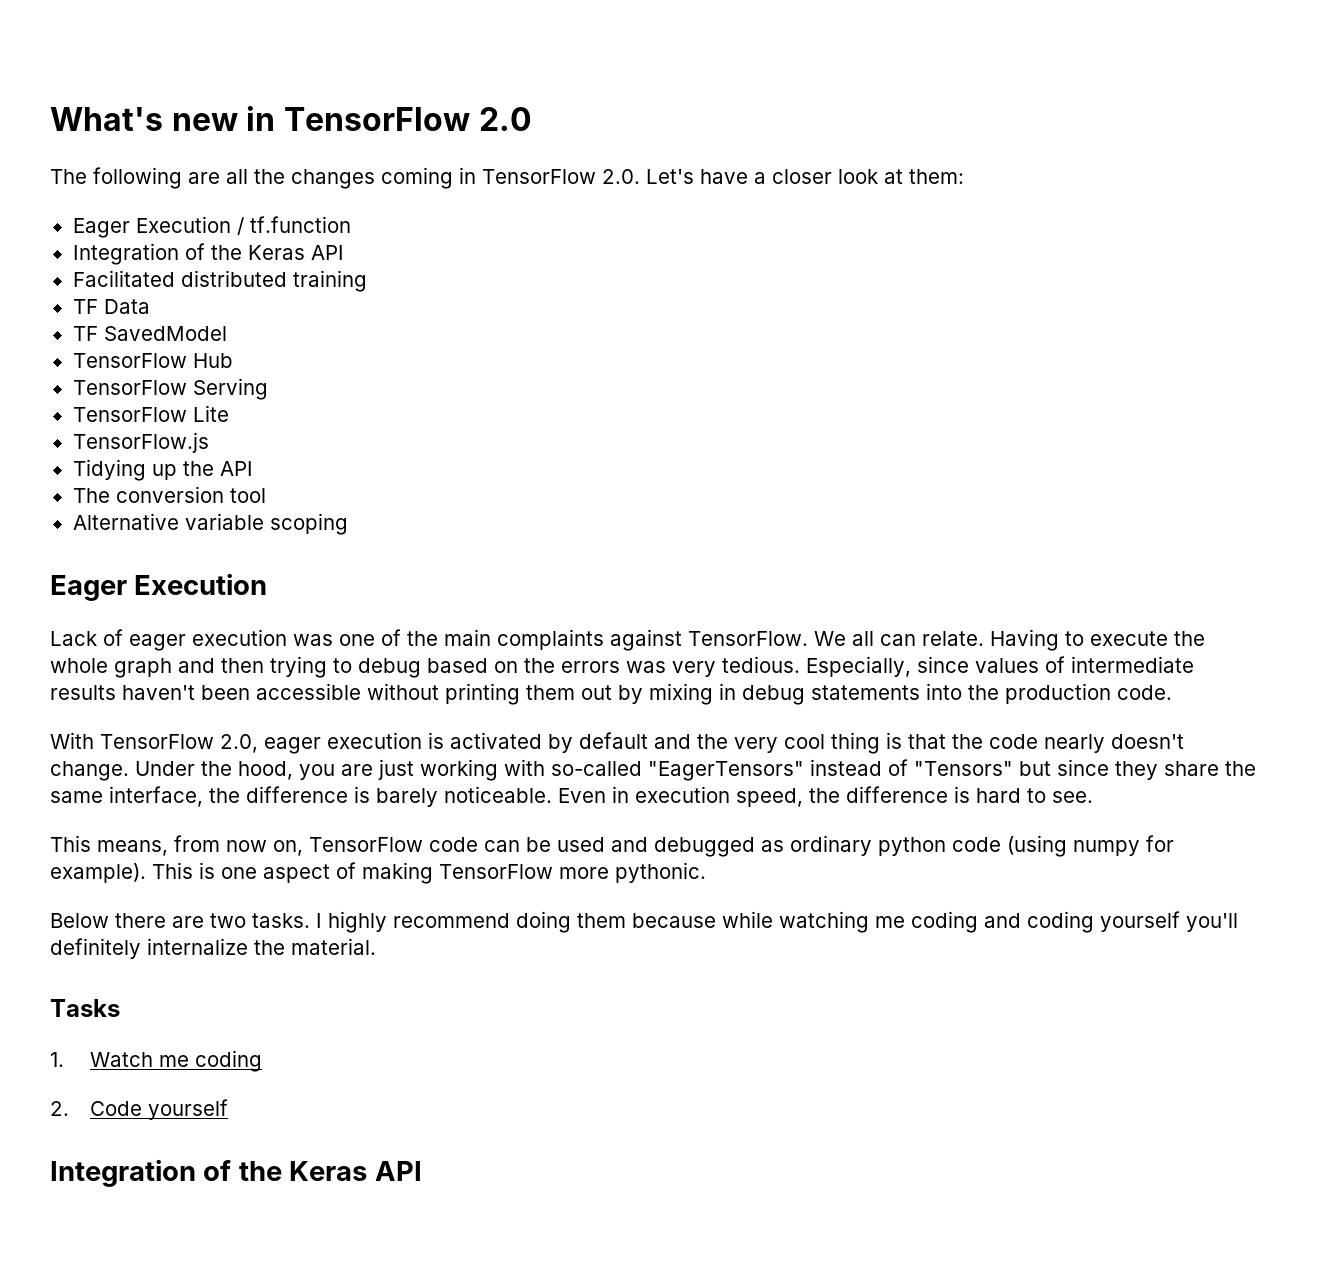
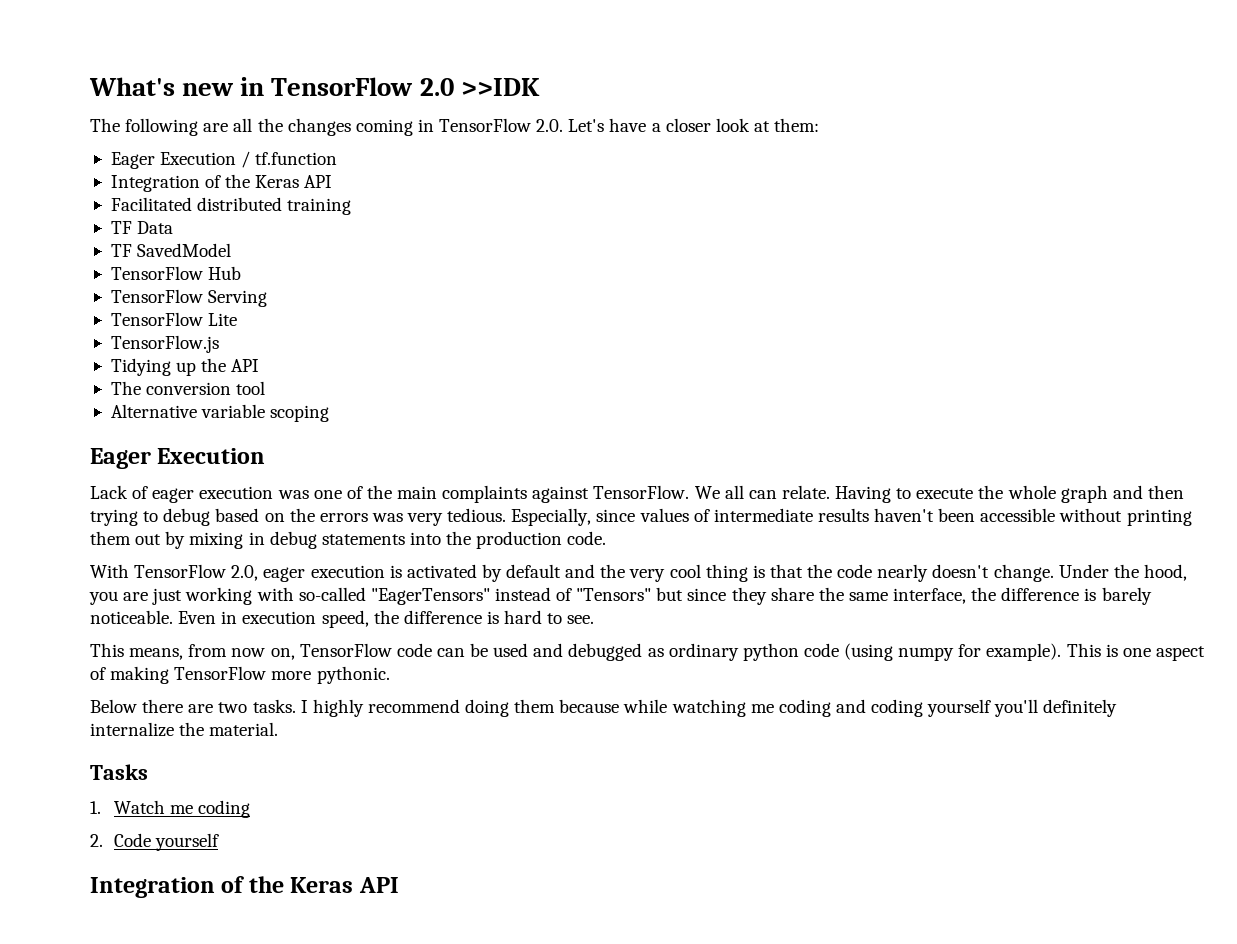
- What's new in TensorFlow 2.0
+ What's new in TensorFlow 2.0 >>IDK

